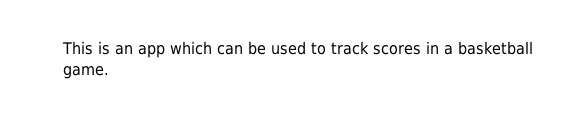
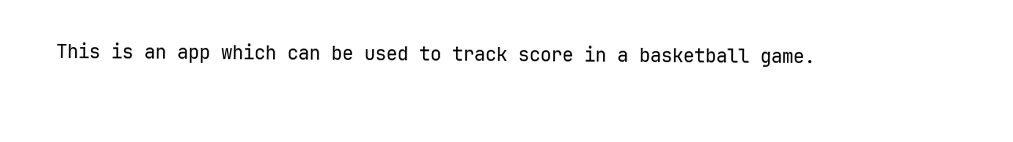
- This is an app which can be used to track scores in a basketball game.
+ This is an app which can be used to track score in a basketball game.

